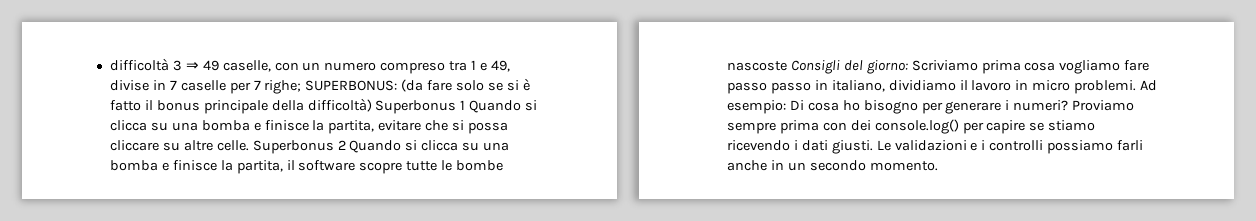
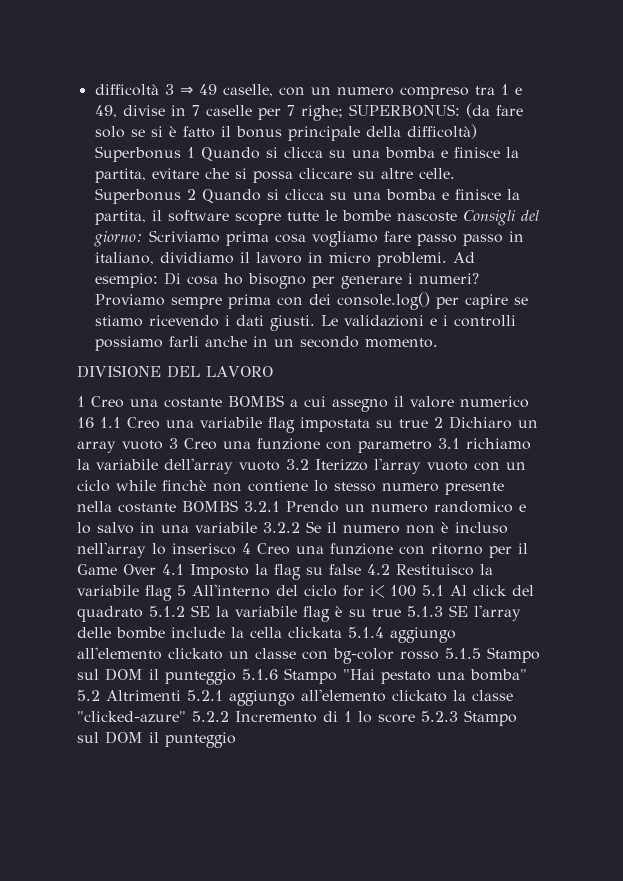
+ DIVISIONE DEL LAVORO
+ 1 Creo una costante BOMBS a cui assegno il valore numerico 16 1.1 Creo una variabile flag impostata su true 2 Dichiaro un array vuoto 3 Creo una funzione con parametro 3.1 richiamo la variabile dell'array vuoto 3.2 Iterizzo l'array vuoto con un ciclo while finchè non contiene lo stesso numero presente nella costante BOMBS 3.2.1 Prendo un numero randomico e lo salvo in una variabile 3.2.2 Se il numero non è incluso nell'array lo inserisco 4 Creo una funzione con ritorno per il Game Over 4.1 Imposto la flag su false 4.2 Restituisco la variabile flag 5 All'interno del ciclo for i< 100 5.1 Al click del quadrato 5.1.2 SE la variabile flag è su true 5.1.3 SE l'array delle bombe include la cella clickata 5.1.4 aggiungo all'elemento clickato un classe con bg-color rosso 5.1.5 Stampo sul DOM il punteggio 5.1.6 Stampo "Hai pestato una bomba" 5.2 Altrimenti 5.2.1 aggiungo all'elemento clickato la classe "clicked-azure" 5.2.2 Incremento di 1 lo score 5.2.3 Stampo sul DOM il punteggio

